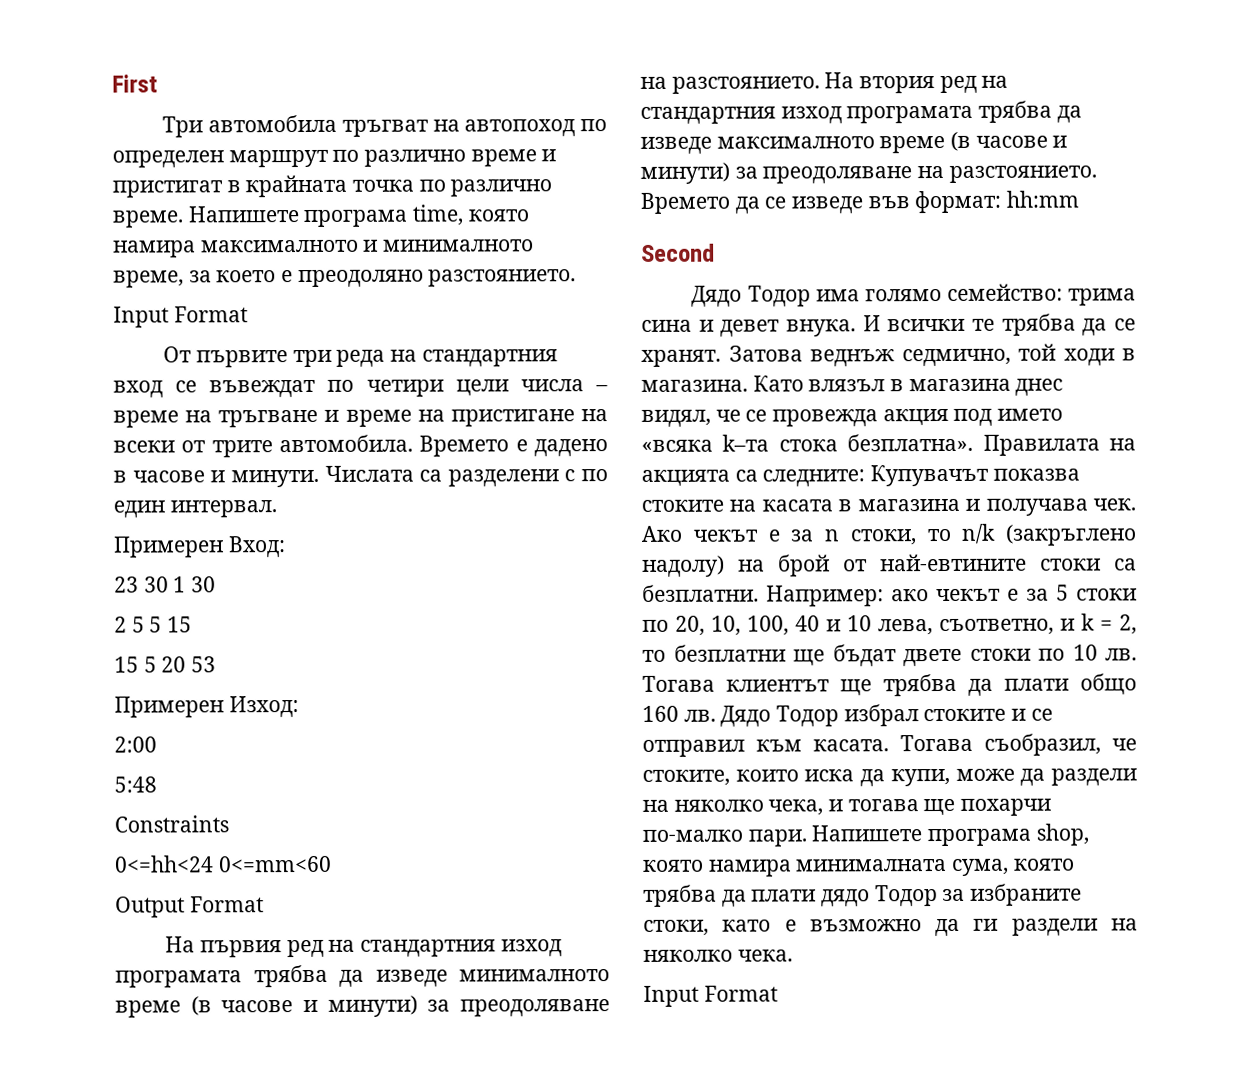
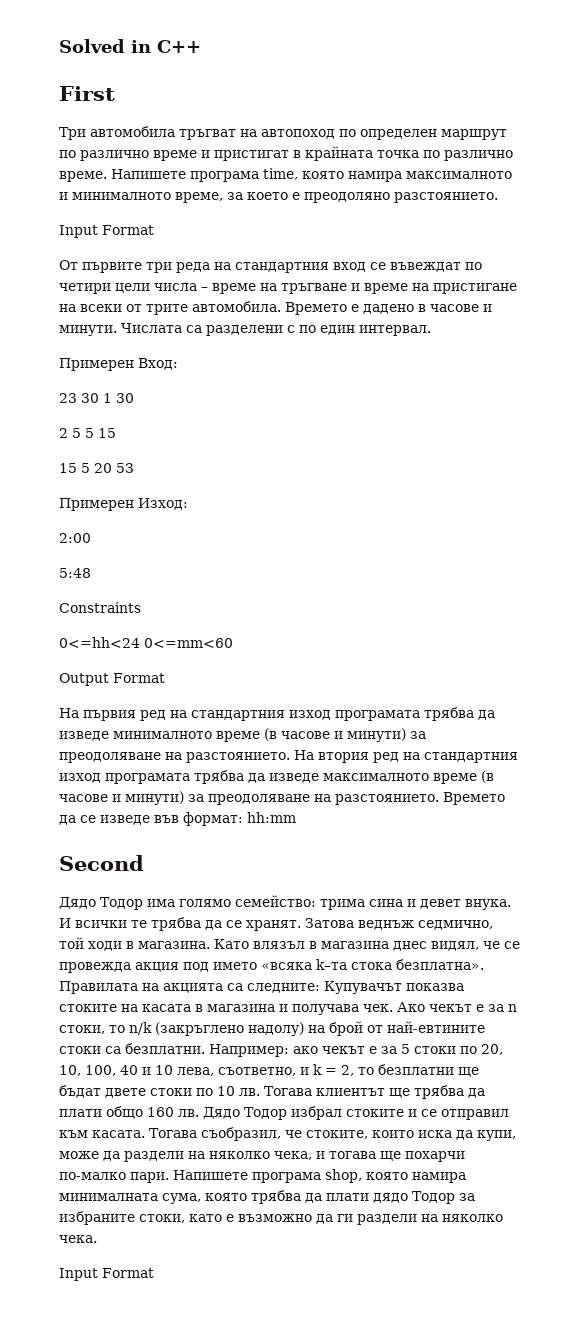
+ Solved in C++

